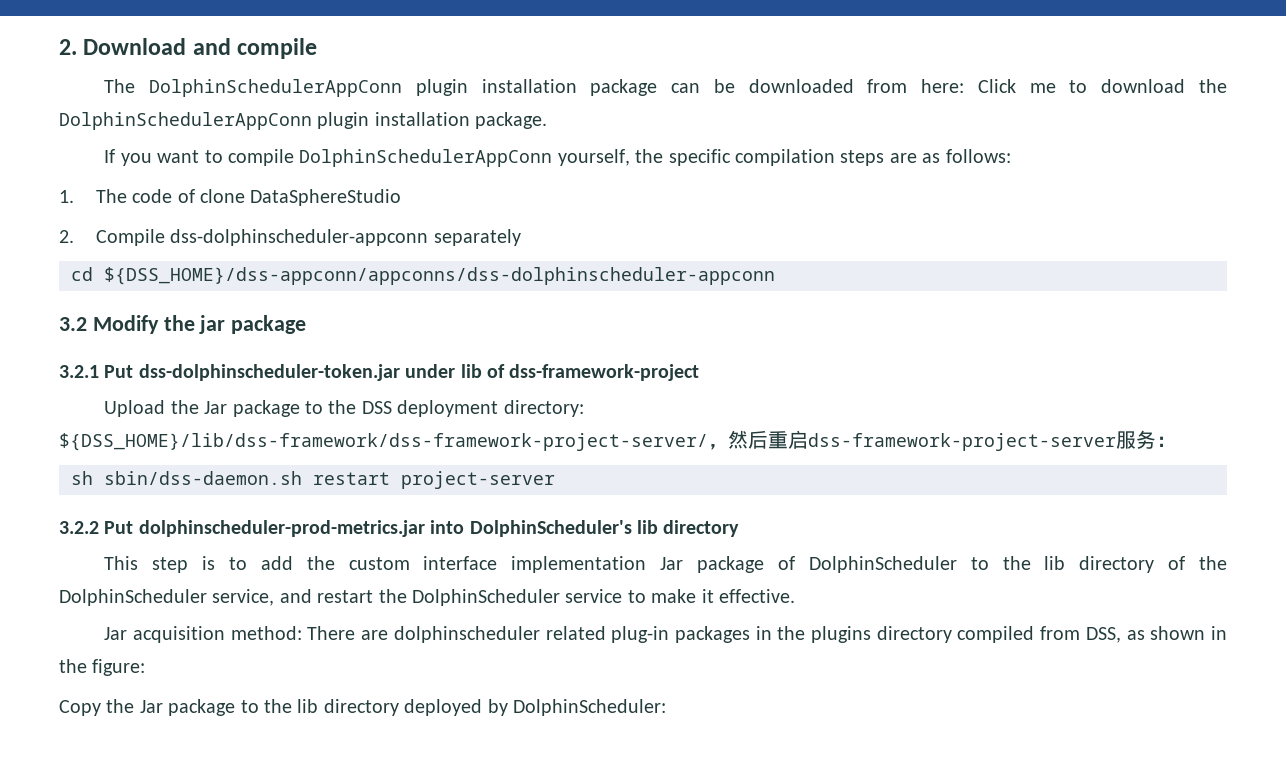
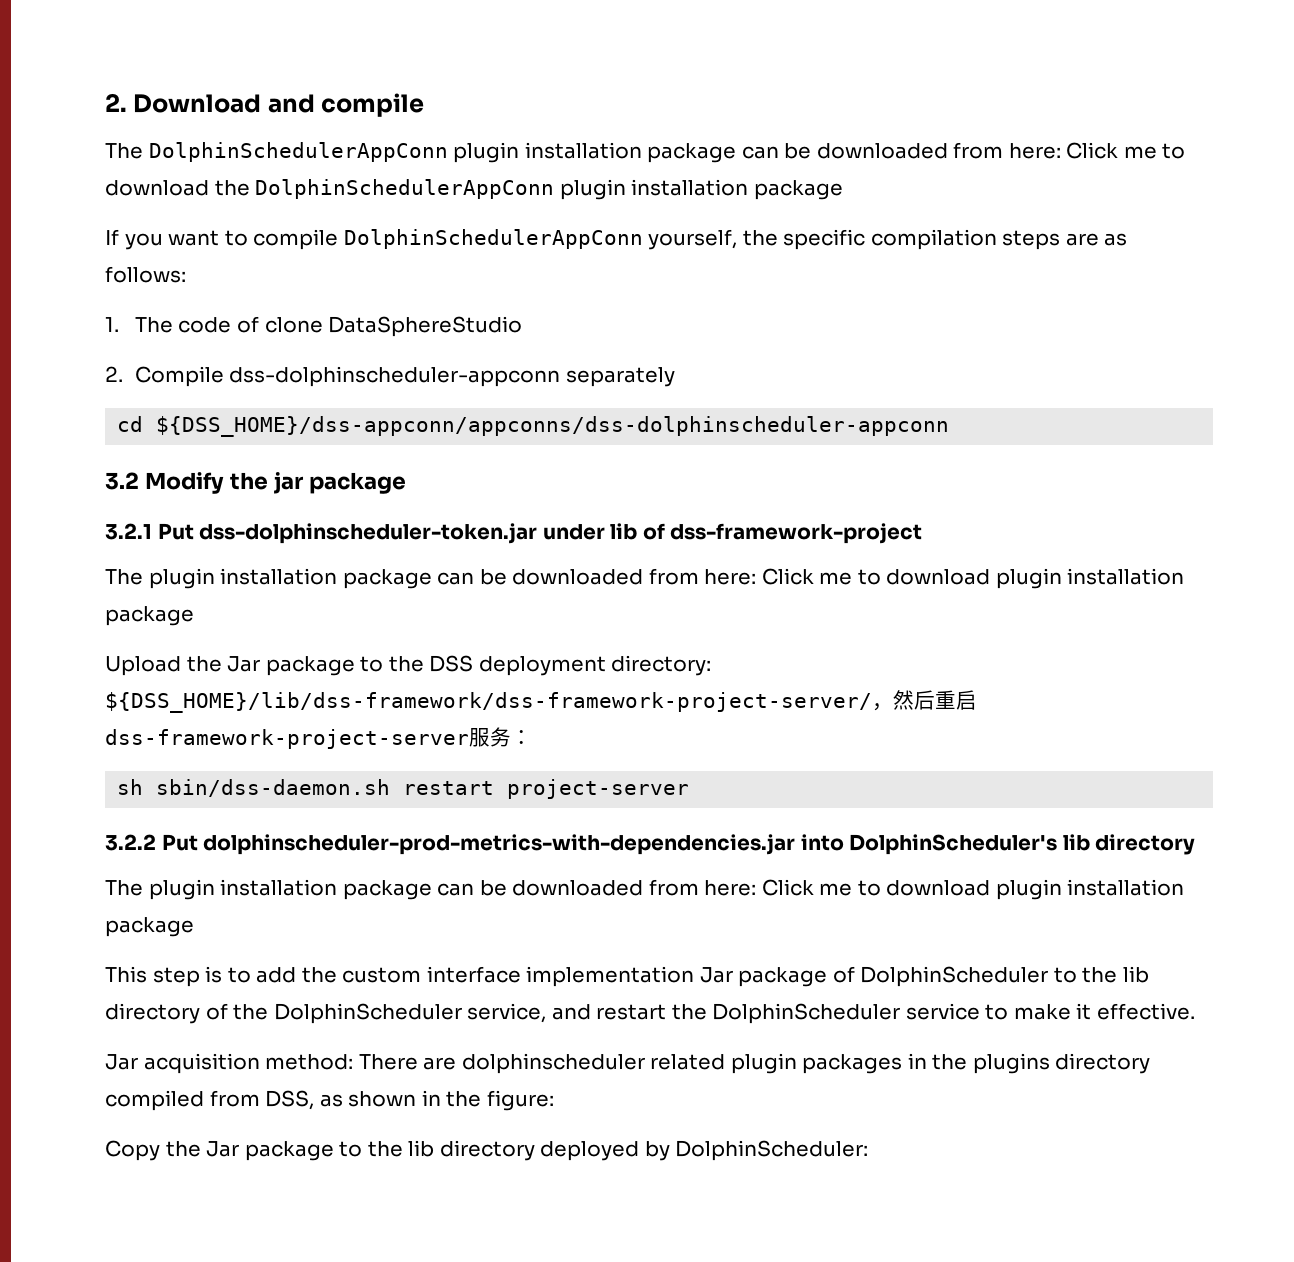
- The DolphinSchedulerAppConn plugin installation package can be downloaded from here: Click me to download the DolphinSchedulerAppConn plugin installation package.
+ The DolphinSchedulerAppConn plugin installation package can be downloaded from here: Click me to download the DolphinSchedulerAppConn plugin installation package
  3.2.1 Put dss-dolphinscheduler-token.jar under lib of dss-framework-project
+ The plugin installation package can be downloaded from here: Click me to download plugin installation package
- 3.2.2 Put dolphinscheduler-prod-metrics.jar into DolphinScheduler's lib directory
+ 3.2.2 Put dolphinscheduler-prod-metrics-with-dependencies.jar into DolphinScheduler's lib directory
+ The plugin installation package can be downloaded from here: Click me to download plugin installation package
- Jar acquisition method: There are dolphinscheduler related plug-in packages in the plugins directory compiled from DSS, as shown in the figure:
+ Jar acquisition method: There are dolphinscheduler related plugin packages in the plugins directory compiled from DSS, as shown in the figure:

